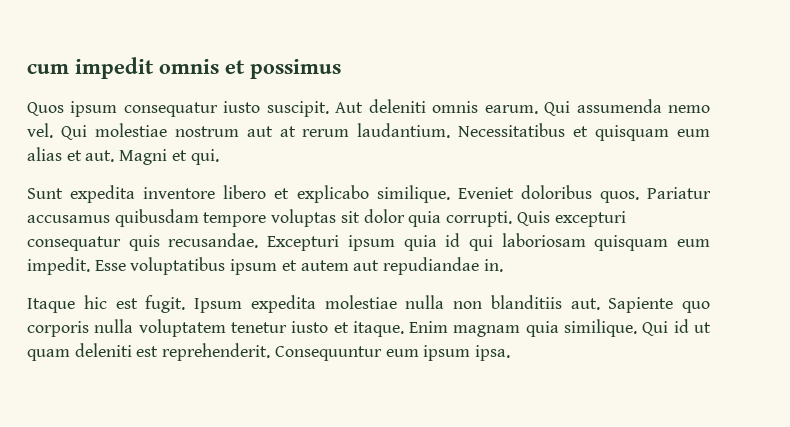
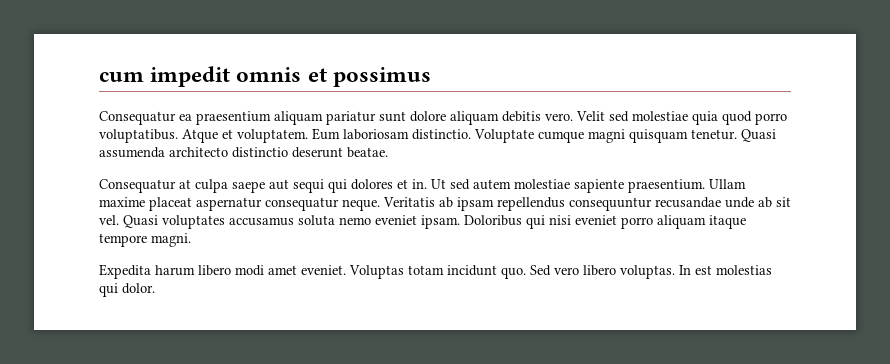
- Quos ipsum consequatur iusto suscipit. Aut deleniti omnis earum. Qui assumenda nemo vel. Qui molestiae nostrum aut at rerum laudantium. Necessitatibus et quisquam eum alias et aut. Magni et qui.
- Sunt expedita inventore libero et explicabo similique. Eveniet doloribus quos. Pariatur accusamus quibusdam tempore voluptas sit dolor quia corrupti. Quis excepturi consequatur quis recusandae. Excepturi ipsum quia id qui laboriosam quisquam eum impedit. Esse voluptatibus ipsum et autem aut repudiandae in.
- Itaque hic est fugit. Ipsum expedita molestiae nulla non blanditiis aut. Sapiente quo corporis nulla voluptatem tenetur iusto et itaque. Enim magnam quia similique. Qui id ut quam deleniti est reprehenderit. Consequuntur eum ipsum ipsa.
+ Consequatur ea praesentium aliquam pariatur sunt dolore aliquam debitis vero. Velit sed molestiae quia quod porro voluptatibus. Atque et voluptatem. Eum laboriosam distinctio. Voluptate cumque magni quisquam tenetur. Quasi assumenda architecto distinctio deserunt beatae.
+ Consequatur at culpa saepe aut sequi qui dolores et in. Ut sed autem molestiae sapiente praesentium. Ullam maxime placeat aspernatur consequatur neque. Veritatis ab ipsam repellendus consequuntur recusandae unde ab sit vel. Quasi voluptates accusamus soluta nemo eveniet ipsam. Doloribus qui nisi eveniet porro aliquam itaque tempore magni.
+ Expedita harum libero modi amet eveniet. Voluptas totam incidunt quo. Sed vero libero voluptas. In est molestias qui dolor.

